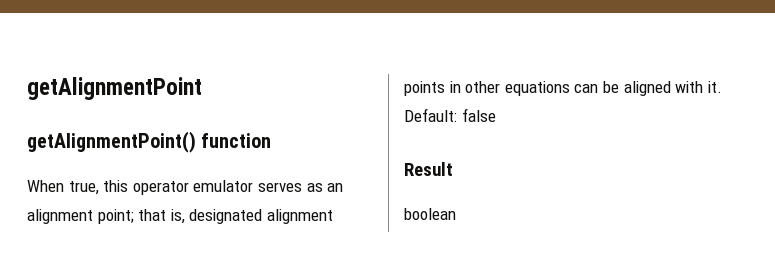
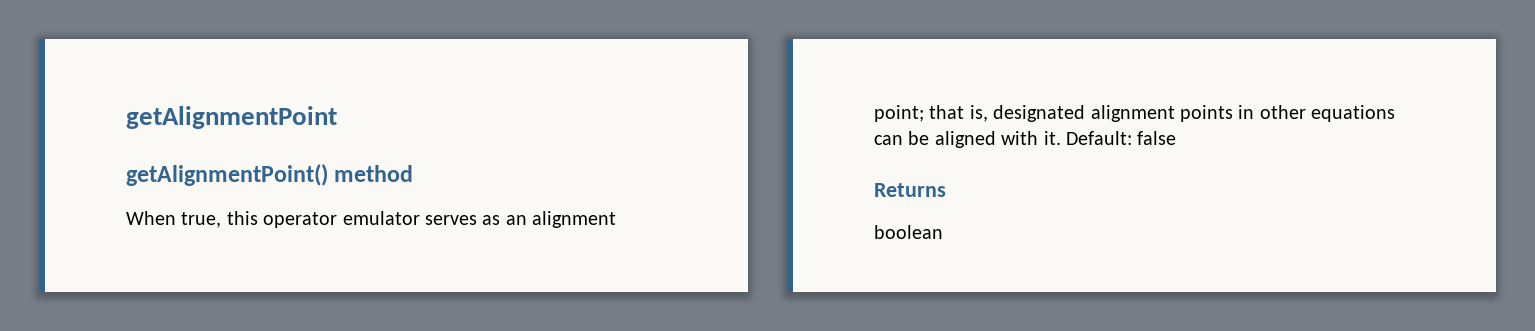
- getAlignmentPoint() function
+ getAlignmentPoint() method
- Result
+ Returns

